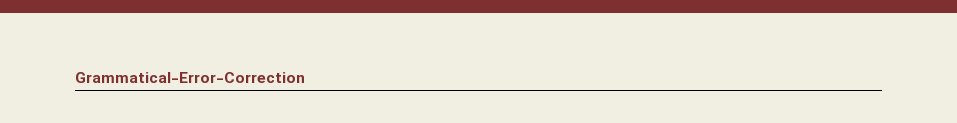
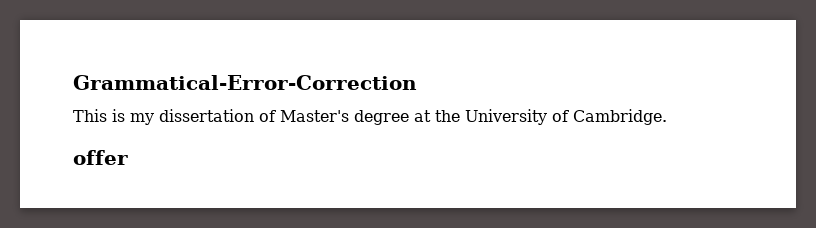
+ This is my dissertation of Master's degree at the University of Cambridge.
+ offer

